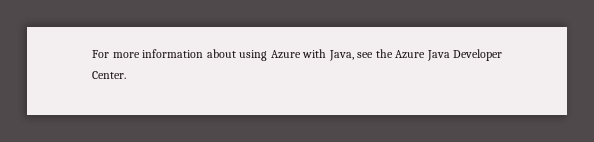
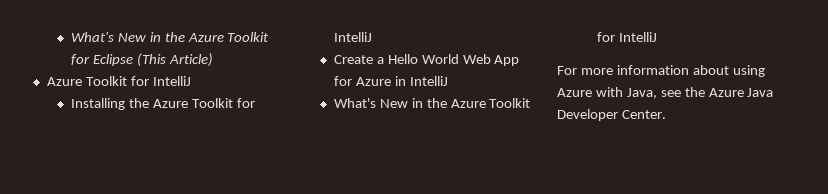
+ What's New in the Azure Toolkit for Eclipse (This Article)
+ Azure Toolkit for IntelliJ
+ Installing the Azure Toolkit for IntelliJ
+ Create a Hello World Web App for Azure in IntelliJ
+ What's New in the Azure Toolkit for IntelliJ

